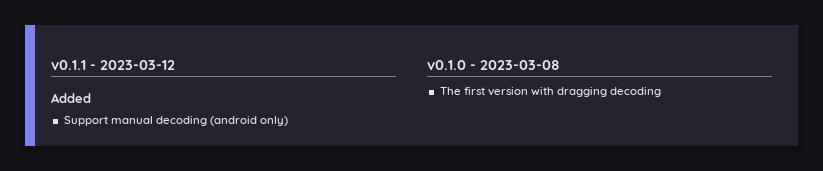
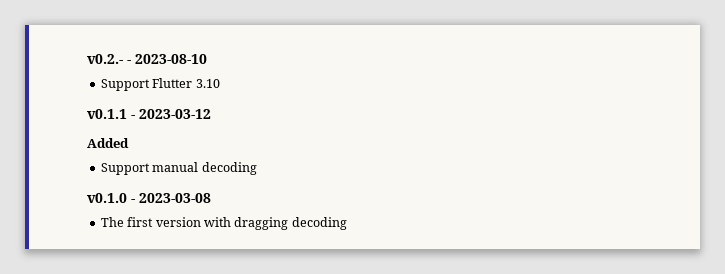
+ v0.2.- - 2023-08-10
+ Support Flutter 3.10
- Support manual decoding (android only)
+ Support manual decoding

